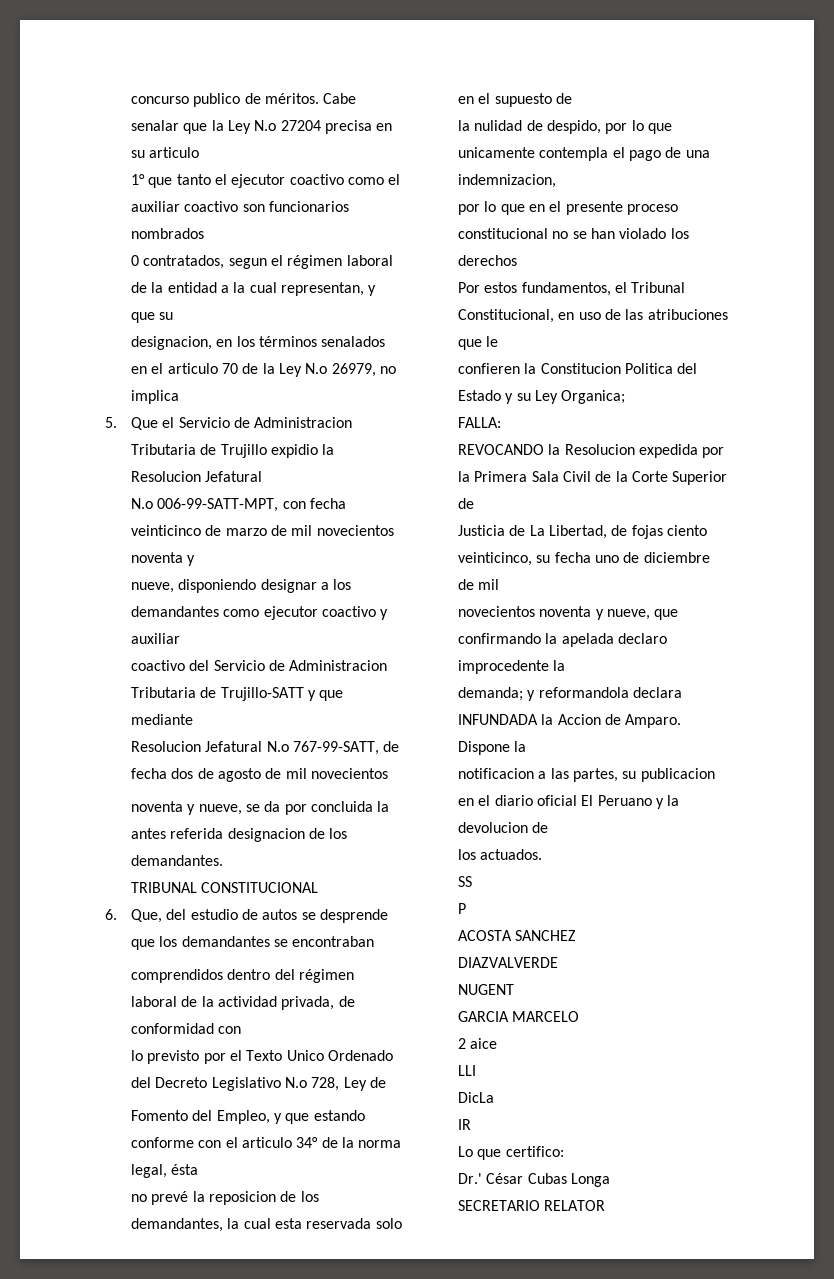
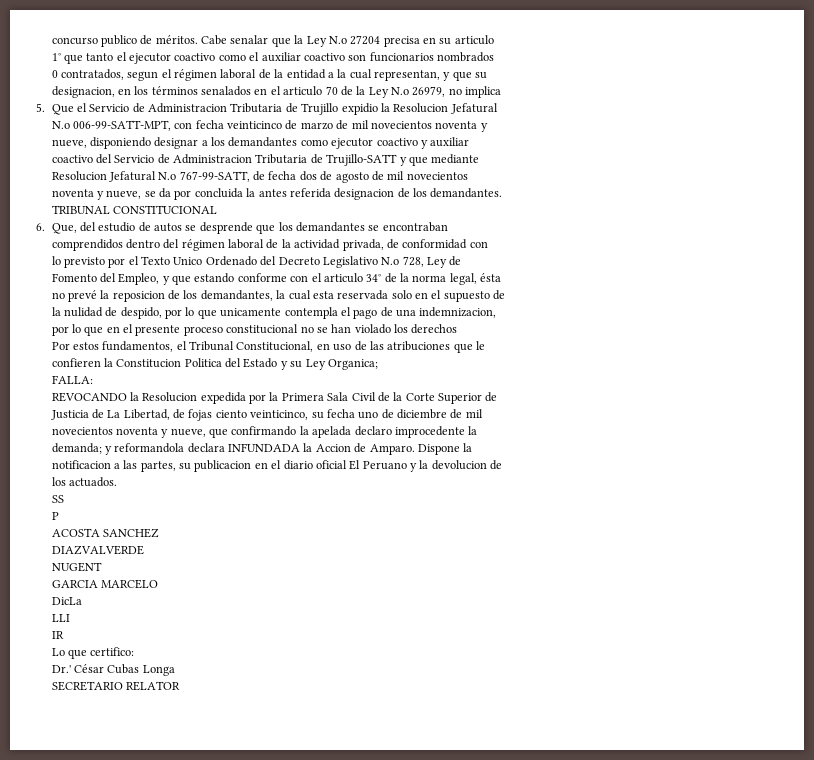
- 2 aice
+ DicLa
- DicLa

